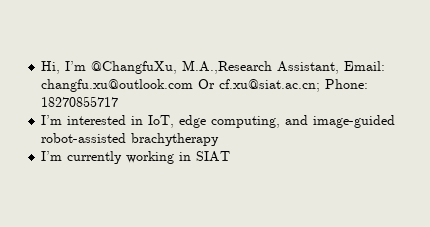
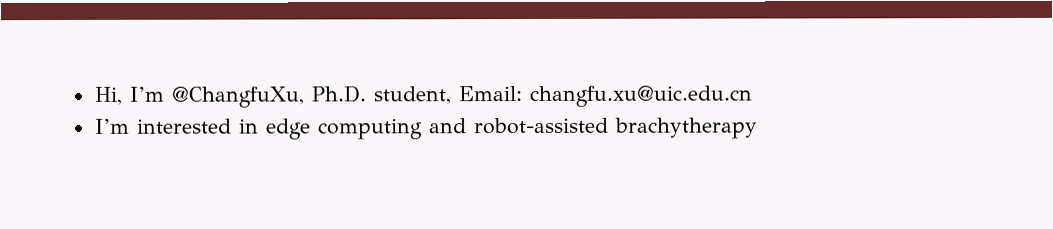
- Hi, I’m @ChangfuXu, M.A.,Research Assistant, Email: changfu.xu@outlook.com Or cf.xu@siat.ac.cn; Phone: 18270855717
- I’m interested in IoT, edge computing, and image-guided robot-assisted brachytherapy
- I’m currently working in SIAT
+ Hi, I’m @ChangfuXu, Ph.D. student, Email: changfu.xu@uic.edu.cn
+ I’m interested in edge computing and robot-assisted brachytherapy

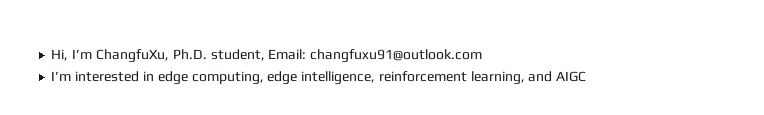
- Hi, I’m @ChangfuXu, Ph.D. student, Email: changfu.xu@uic.edu.cn
+ Hi, I’m ChangfuXu, Ph.D. student, Email: changfuxu91@outlook.com
- I’m interested in edge computing and robot-assisted brachytherapy
+ I’m interested in edge computing, edge intelligence, reinforcement learning, and AIGC

